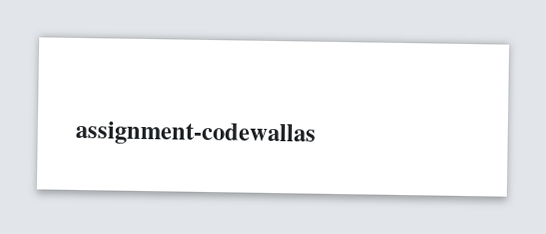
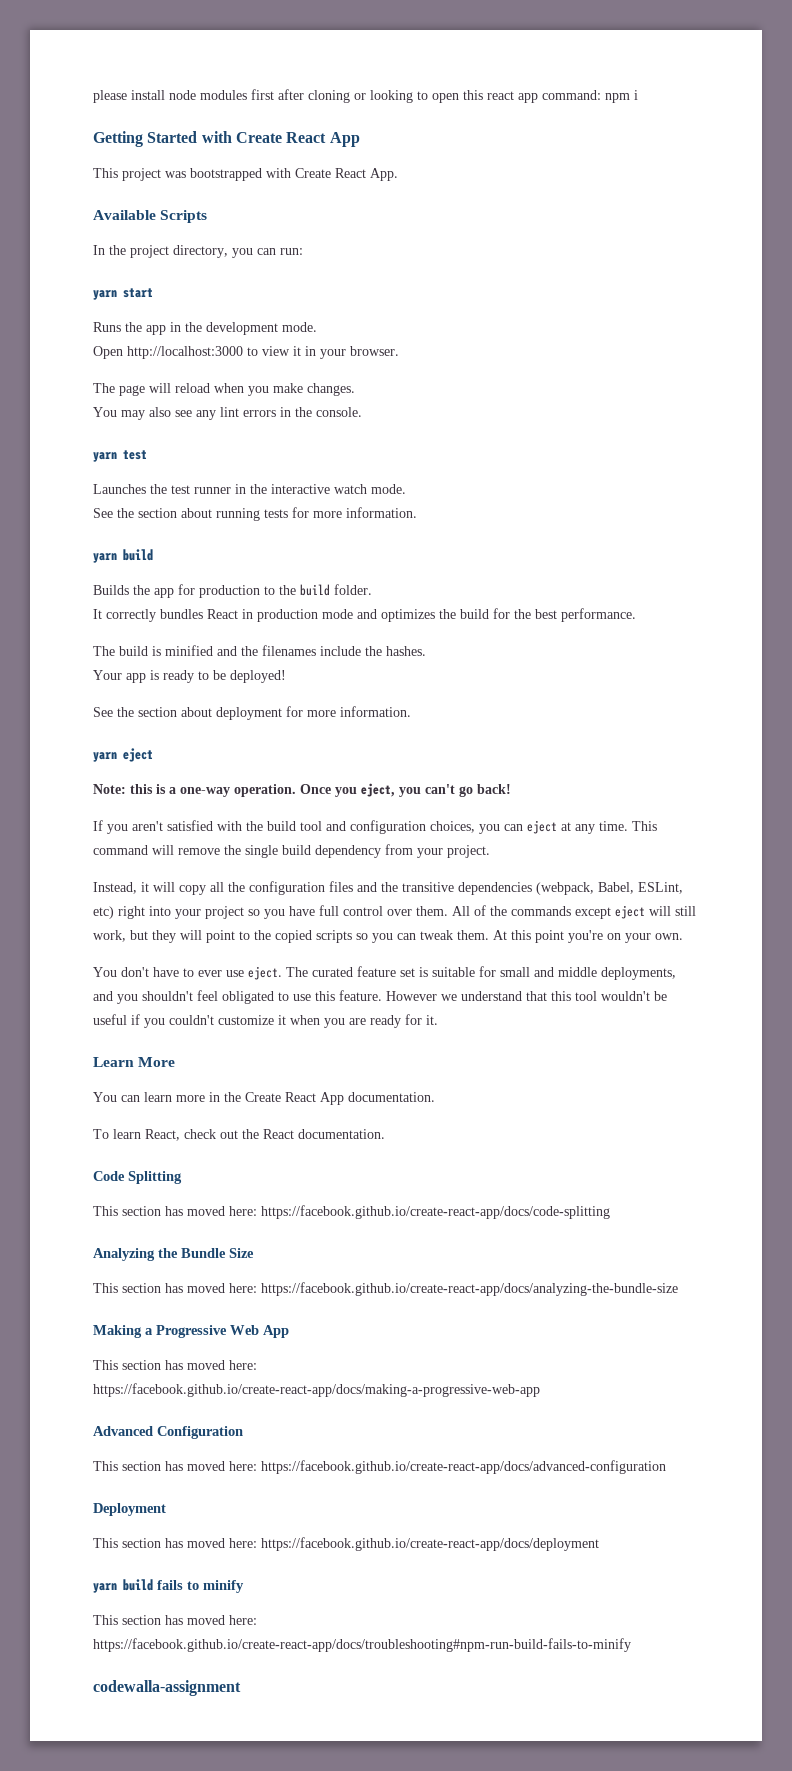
- assignment-codewallas
+ please install node modules first after cloning or looking to open this react app command: npm i
+ Getting Started with Create React App
+ This project was bootstrapped with Create React App.
+ Available Scripts
+ In the project directory, you can run:
+ yarn start
+ Runs the app in the development mode.
+ Open http://localhost:3000 to view it in your browser.
+ The page will reload when you make changes.
+ You may also see any lint errors in the console.
+ yarn test
+ Launches the test runner in the interactive watch mode.
+ See the section about running tests for more information.
+ yarn build
+ Builds the app for production to the build folder.
+ It correctly bundles React in production mode and optimizes the build for the best performance.
+ The build is minified and the filenames include the hashes.
+ Your app is ready to be deployed!
+ See the section about deployment for more information.
+ yarn eject
+ Note: this is a one-way operation. Once you eject, you can't go back!
+ If you aren't satisfied with the build tool and configuration choices, you can eject at any time. This command will remove the single build dependency from your project.
+ Instead, it will copy all the configuration files and the transitive dependencies (webpack, Babel, ESLint, etc) right into your project so you have full control over them. All of the commands except eject will still work, but they will point to the copied scripts so you can tweak them. At this point you're on your own.
+ You don't have to ever use eject. The curated feature set is suitable for small and middle deployments, and you shouldn't feel obligated to use this feature. However we understand that this tool wouldn't be useful if you couldn't customize it when you are ready for it.
+ Learn More
+ You can learn more in the Create React App documentation.
+ To learn React, check out the React documentation.
+ Code Splitting
+ This section has moved here: https://facebook.github.io/create-react-app/docs/code-splitting
+ Analyzing the Bundle Size
+ This section has moved here: https://facebook.github.io/create-react-app/docs/analyzing-the-bundle-size
+ Making a Progressive Web App
+ This section has moved here: https://facebook.github.io/create-react-app/docs/making-a-progressive-web-app
+ Advanced Configuration
+ This section has moved here: https://facebook.github.io/create-react-app/docs/advanced-configuration
+ Deployment
+ This section has moved here: https://facebook.github.io/create-react-app/docs/deployment
+ yarn build fails to minify
+ This section has moved here: https://facebook.github.io/create-react-app/docs/troubleshooting#npm-run-build-fails-to-minify
+ codewalla-assignment

